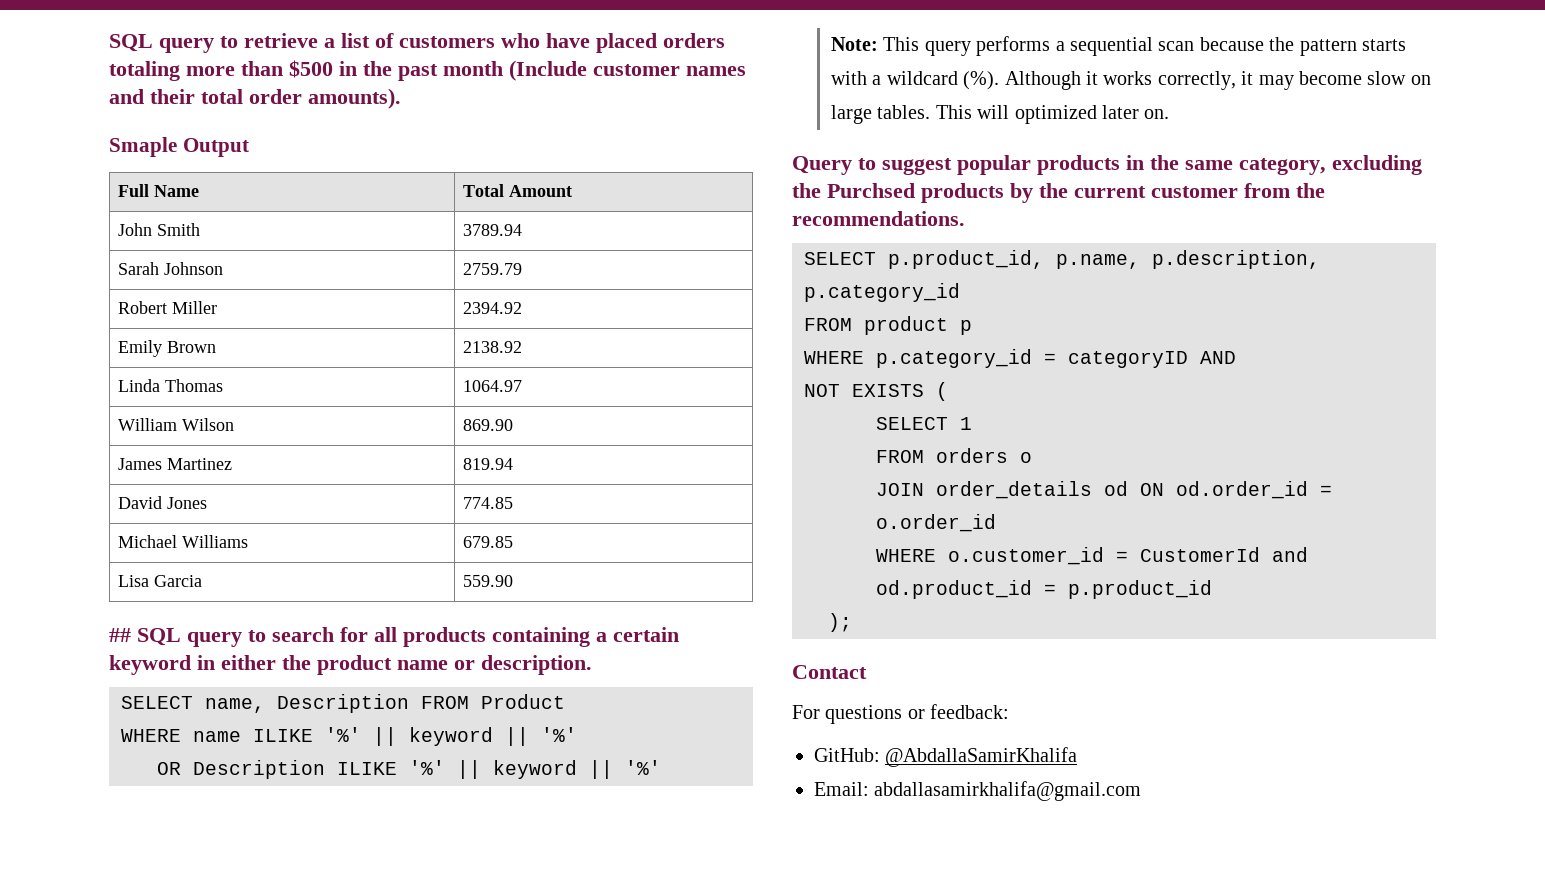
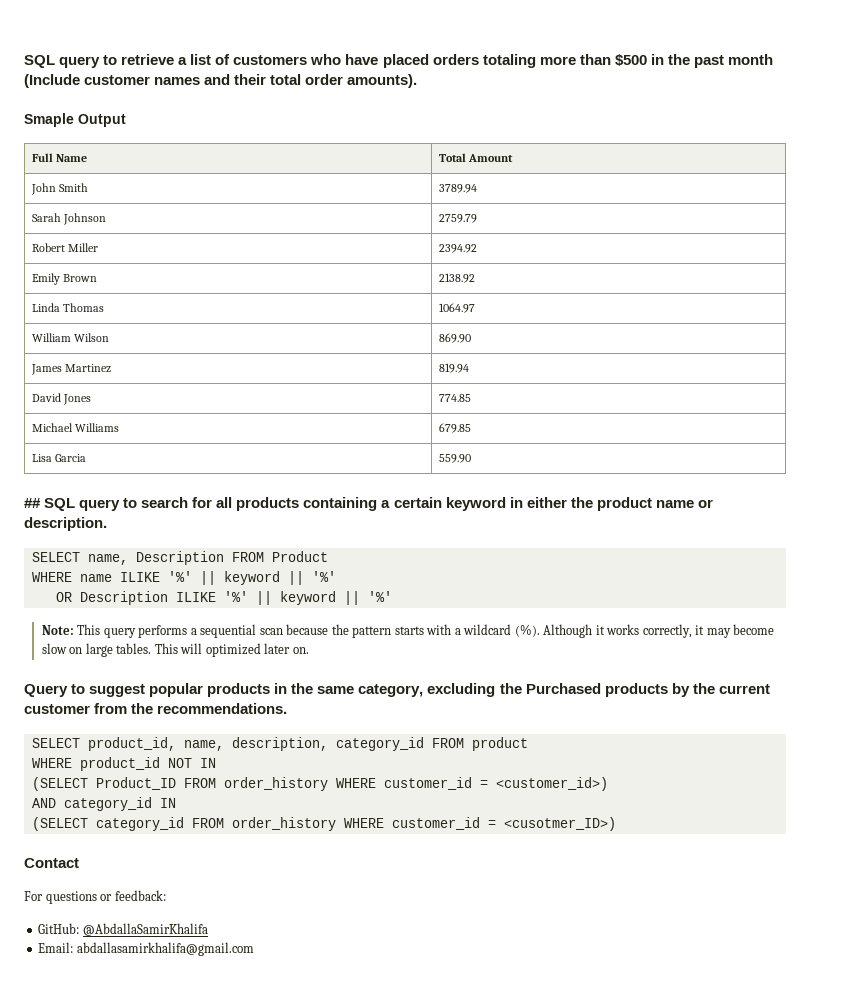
- Query to suggest popular products in the same category, excluding the Purchsed products by the current customer from the recommendations.
+ Query to suggest popular products in the same category, excluding the Purchased products by the current customer from the recommendations.
- SELECT p.product_id, p.name, p.description, p.category_id
- FROM product p
- WHERE p.category_id = categoryID AND
- NOT EXISTS (
- SELECT 1
- FROM orders o
- JOIN order_details od ON od.order_id = o.order_id
- WHERE o.customer_id = CustomerId and od.product_id = p.product_id
- );
+ SELECT product_id, name, description, category_id FROM product
+ WHERE product_id NOT IN
+ (SELECT Product_ID FROM order_history WHERE customer_id = <customer_id>)
+ AND category_id IN
+ (SELECT category_id FROM order_history WHERE customer_id = <cusotmer_ID>)

